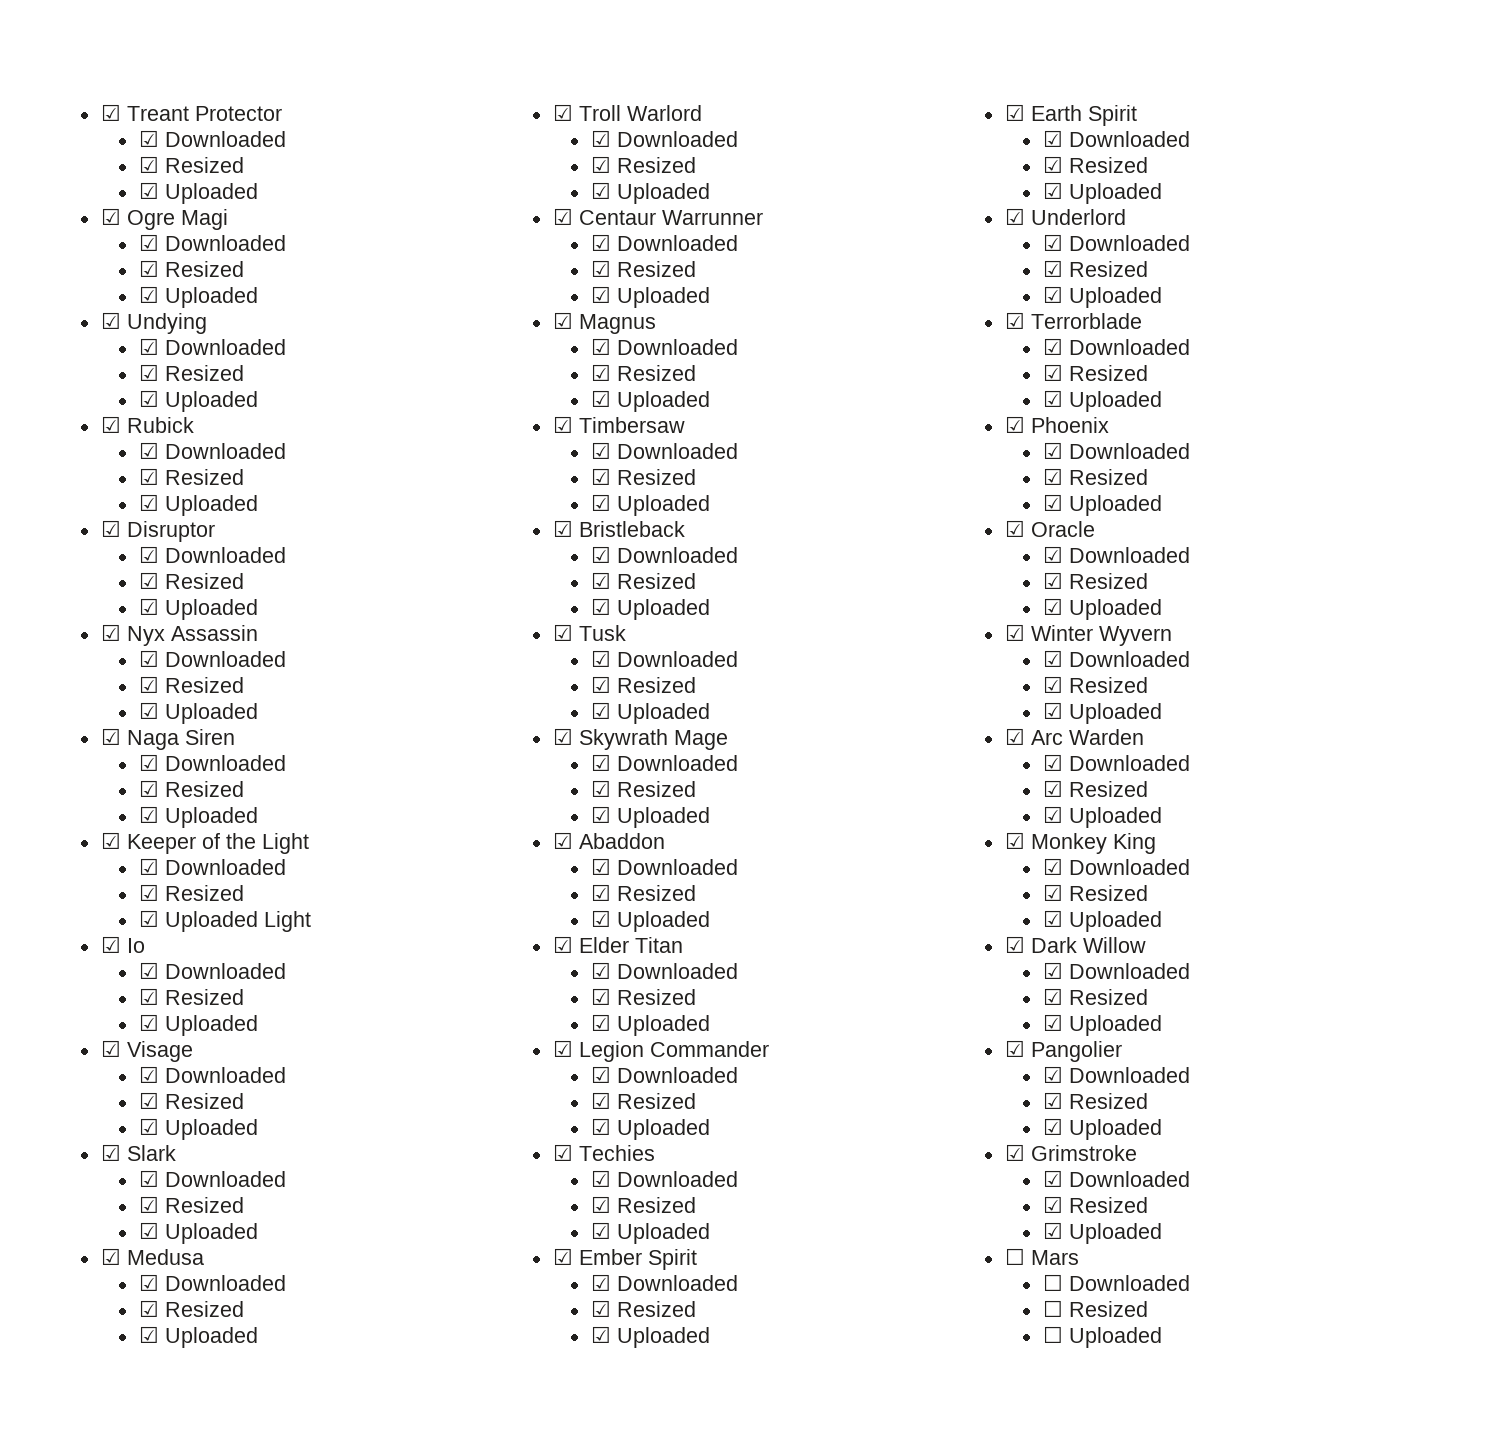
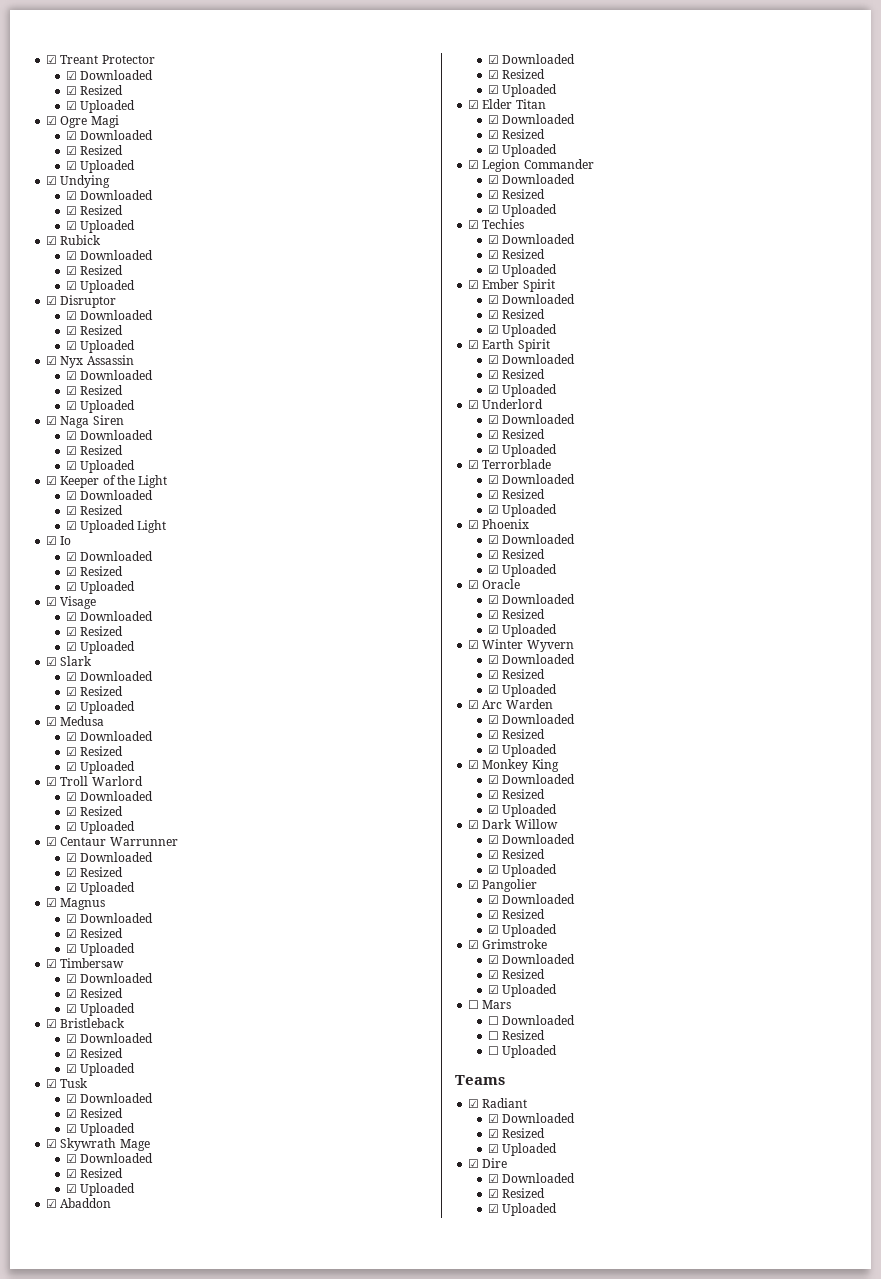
+ Teams
+ ☑ Radiant
+ ☑ Downloaded
+ ☑ Resized
+ ☑ Uploaded
+ ☑ Dire
+ ☑ Downloaded
+ ☑ Resized
+ ☑ Uploaded

